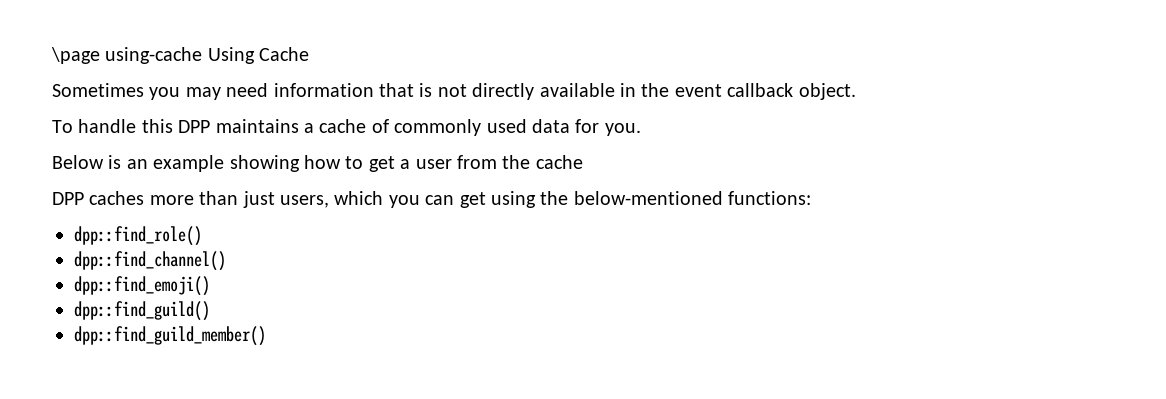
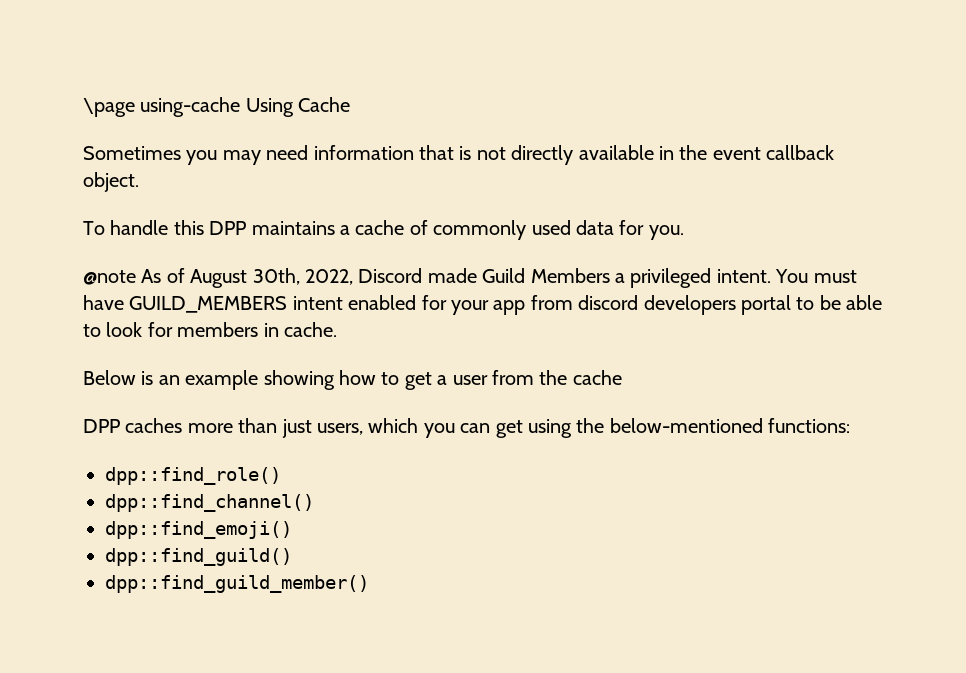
+ @note As of August 30th, 2022, Discord made Guild Members a privileged intent. You must have GUILD_MEMBERS intent enabled for your app from discord developers portal to be able to look for members in cache.

